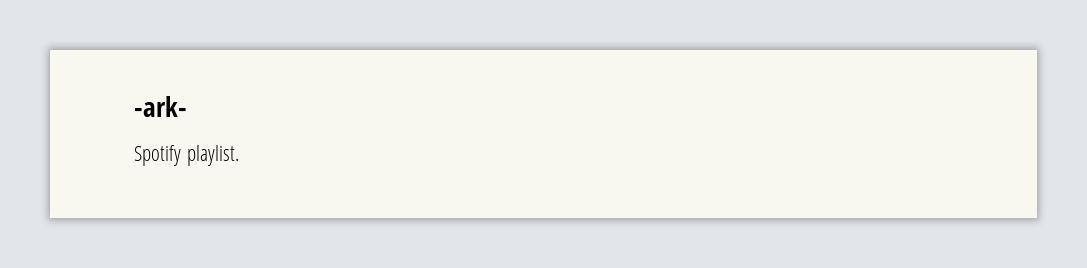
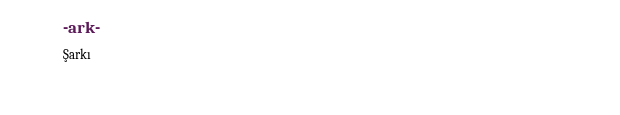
- Spotify playlist.
+ Şarkı

